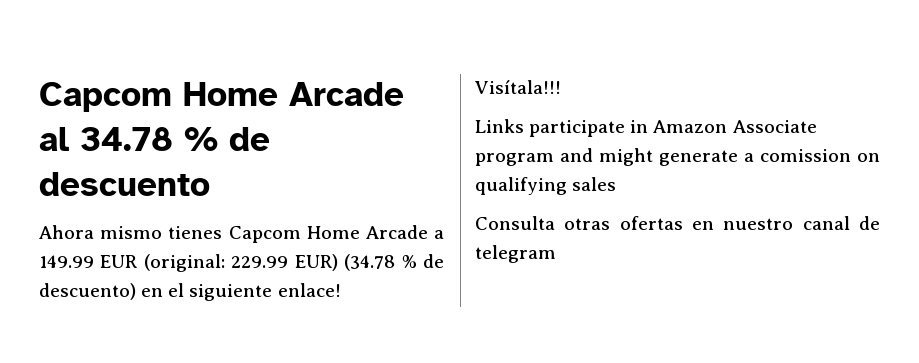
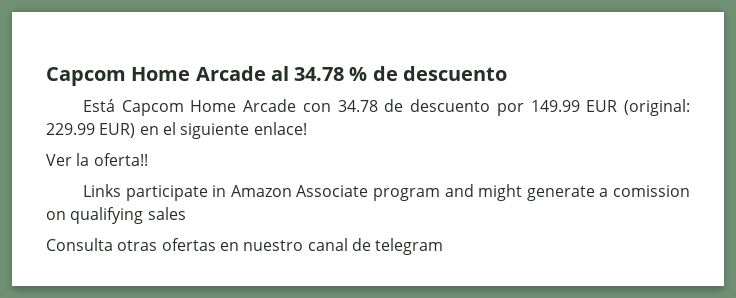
- Ahora mismo tienes Capcom Home Arcade a 149.99 EUR (original: 229.99 EUR) (34.78 % de descuento) en el siguiente enlace!
+ Está Capcom Home Arcade con 34.78 de descuento por 149.99 EUR (original: 229.99 EUR) en el siguiente enlace!
- Visítala!!!
+ Ver la oferta!!

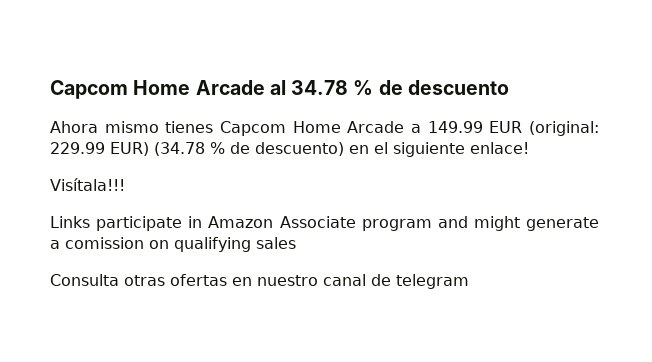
- Está Capcom Home Arcade con 34.78 de descuento por 149.99 EUR (original: 229.99 EUR) en el siguiente enlace!
+ Ahora mismo tienes Capcom Home Arcade a 149.99 EUR (original: 229.99 EUR) (34.78 % de descuento) en el siguiente enlace!
- Ver la oferta!!
+ Visítala!!!

